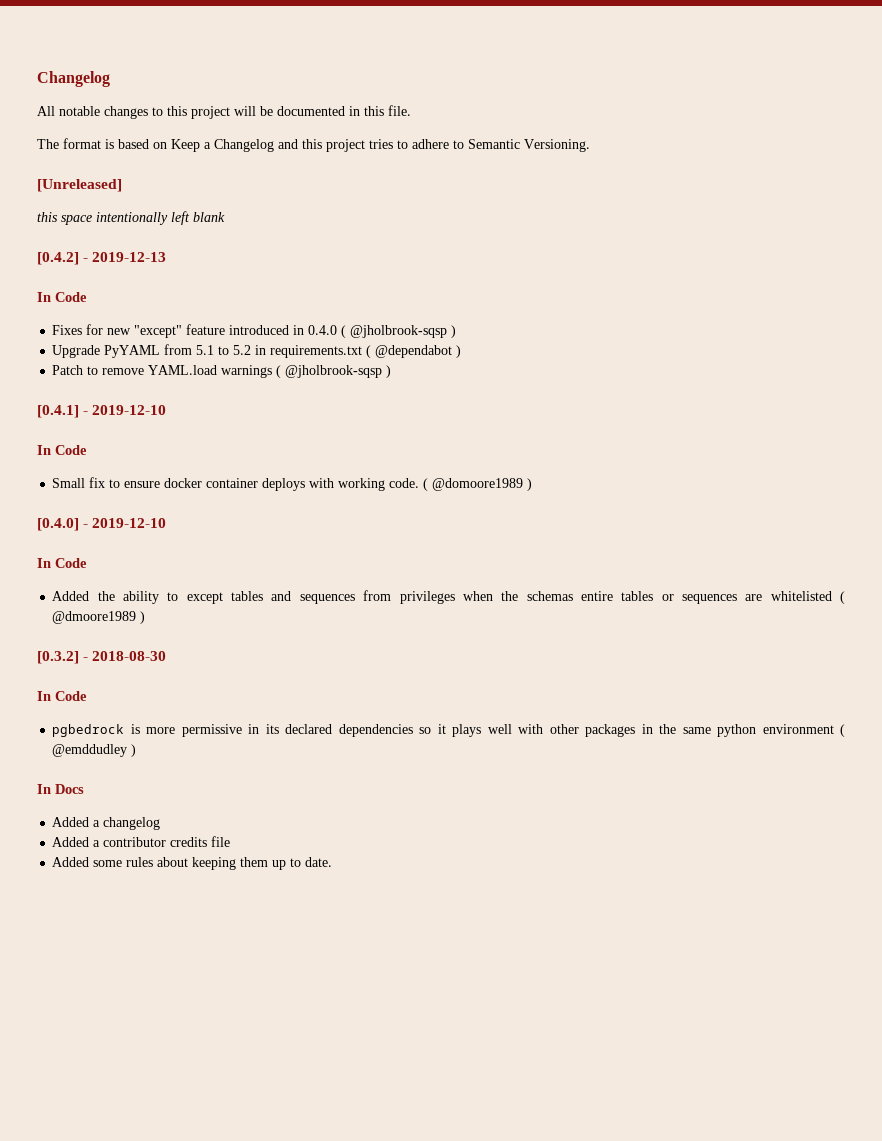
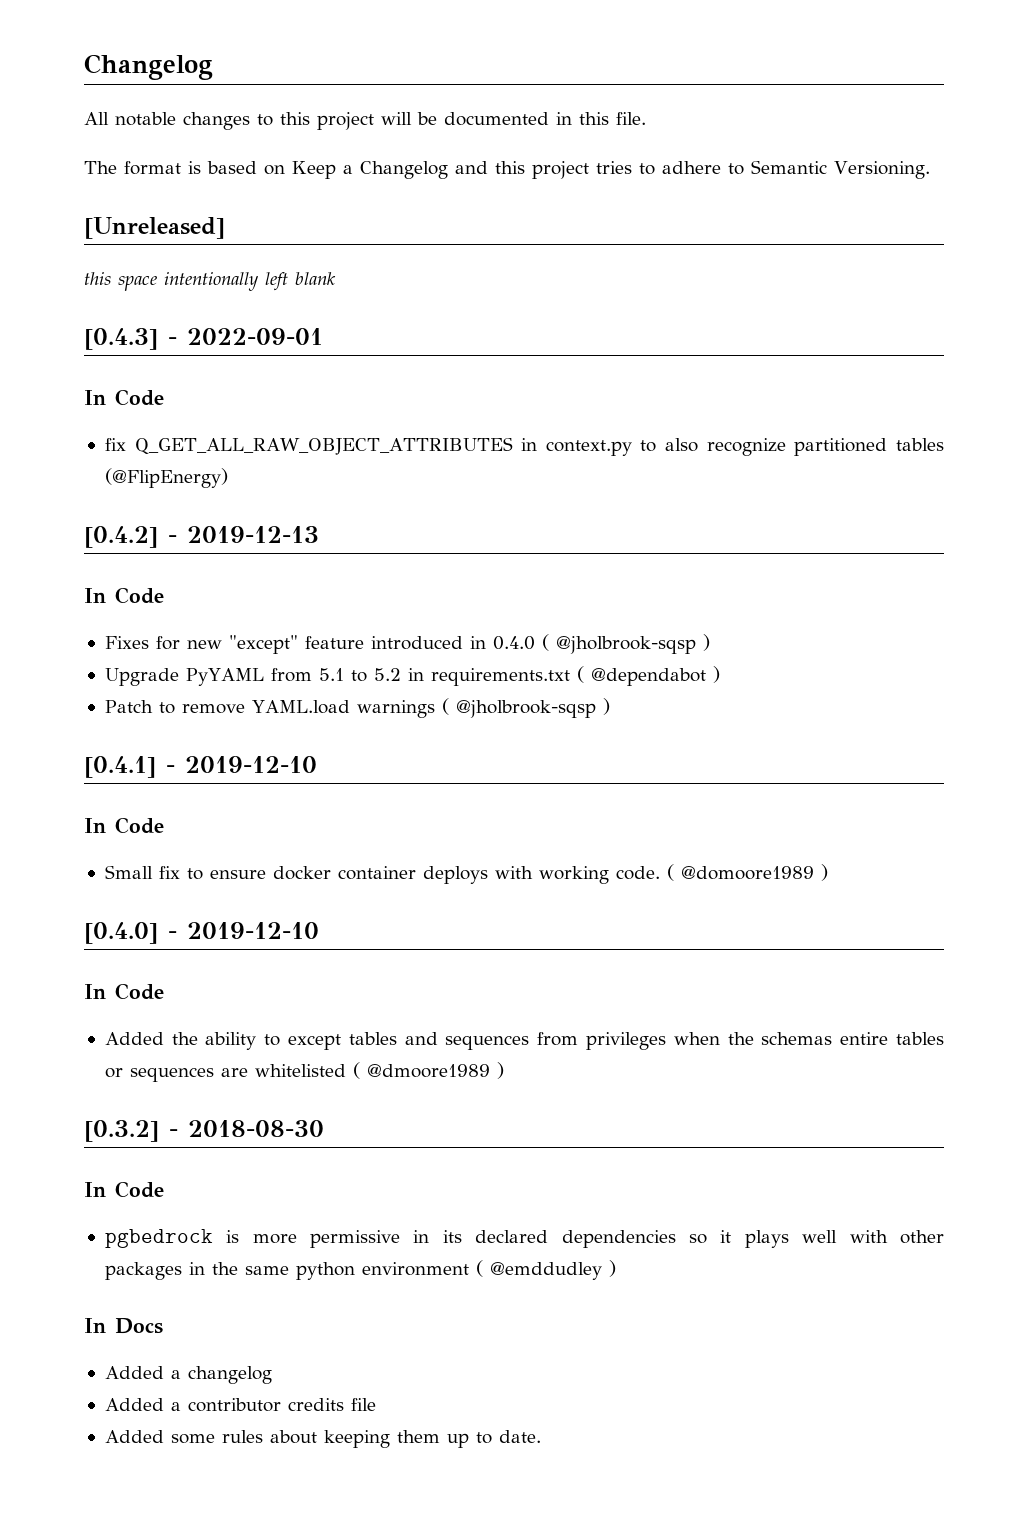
+ [0.4.3] - 2022-09-01
+ In Code
+ fix Q_GET_ALL_RAW_OBJECT_ATTRIBUTES in context.py to also recognize partitioned tables (@FlipEnergy)

